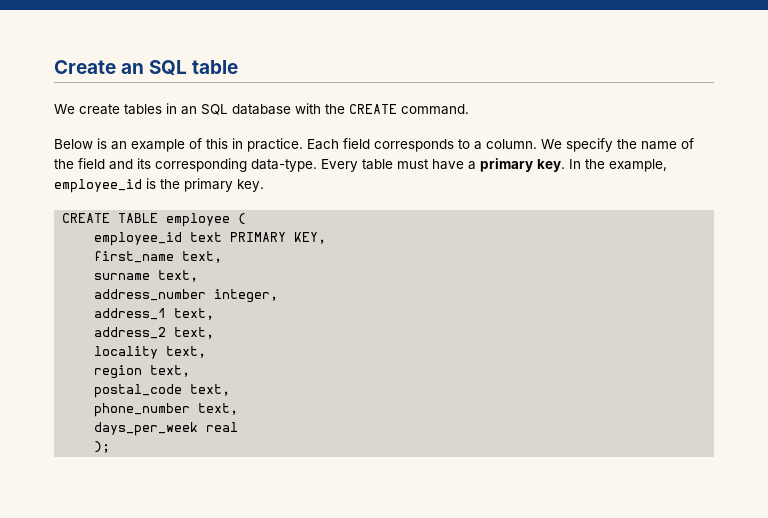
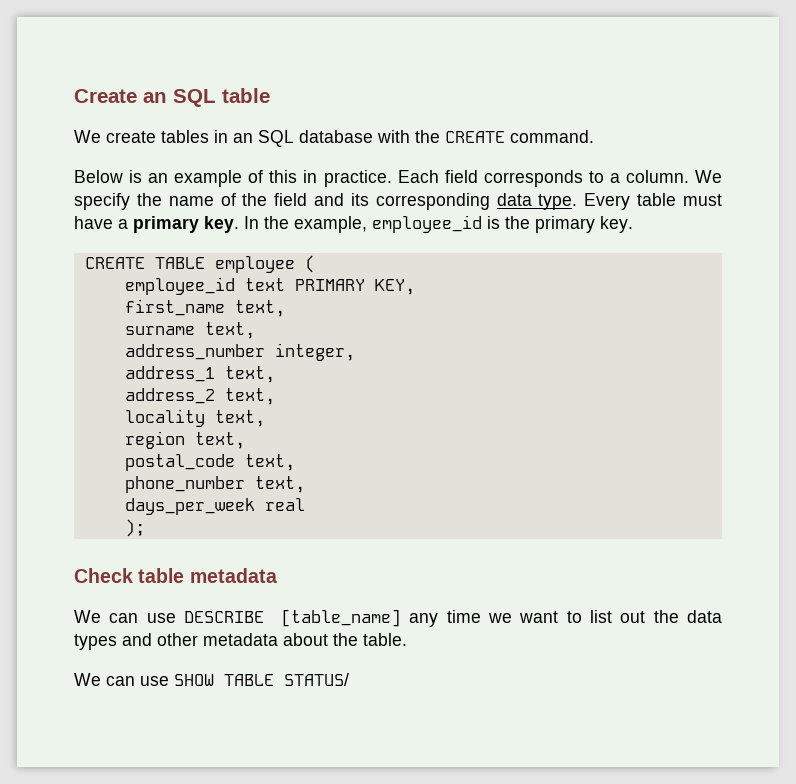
- We specify the name of the field and its corresponding data-type.
+ We specify the name of the field and its corresponding data type.
+ Check table metadata
+ We can use DESCRIBE [table_name] any time we want to list out the data types and other metadata about the table.
+ We can use SHOW TABLE STATUS/

